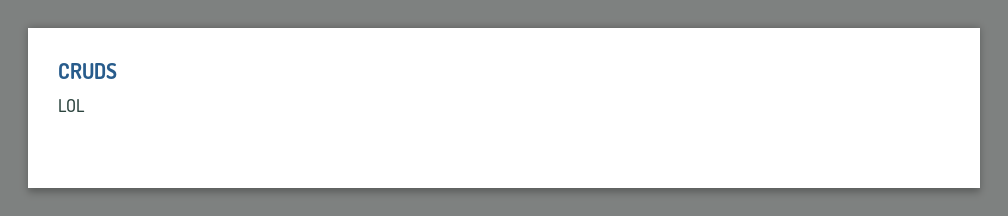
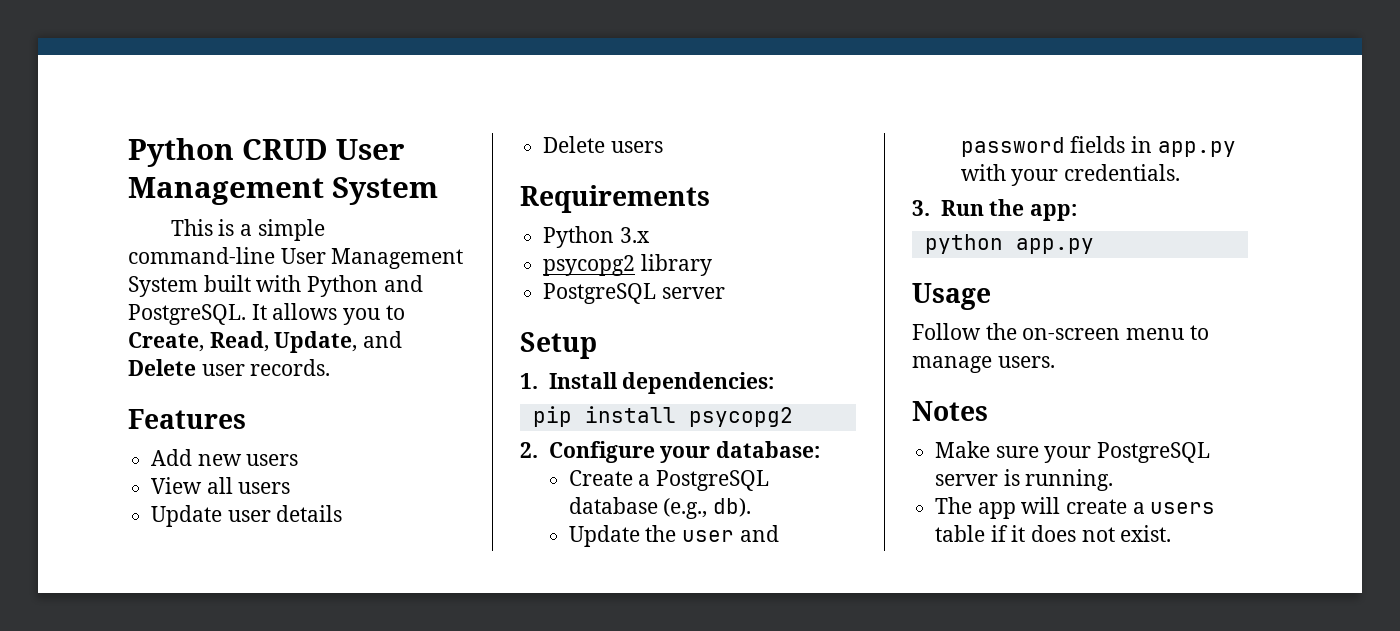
- CRUDS
- LOL
+ Python CRUD User Management System
+ This is a simple command-line User Management System built with Python and PostgreSQL. It allows you to Create, Read, Update, and Delete user records.
+ Features
+ Add new users
+ View all users
+ Update user details
+ Delete users
+ Requirements
+ Python 3.x
+ psycopg2 library
+ PostgreSQL server
+ Setup
+ 1. Install dependencies:
+ pip install psycopg2
+ 2. Configure your database:
+ Create a PostgreSQL database (e.g., db).
+ Update the user and password fields in app.py with your credentials.
+ 3. Run the app:
+ python app.py
+ Usage
+ Follow the on-screen menu to manage users.
+ Notes
+ Make sure your PostgreSQL server is running.
+ The app will create a users table if it does not exist.

